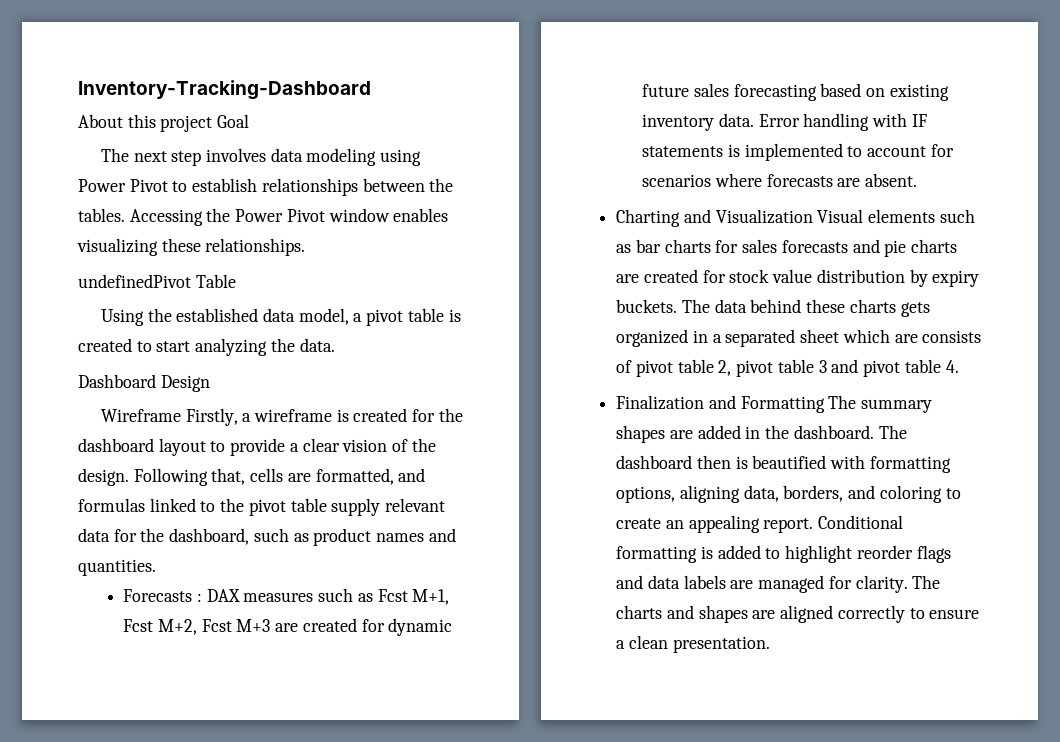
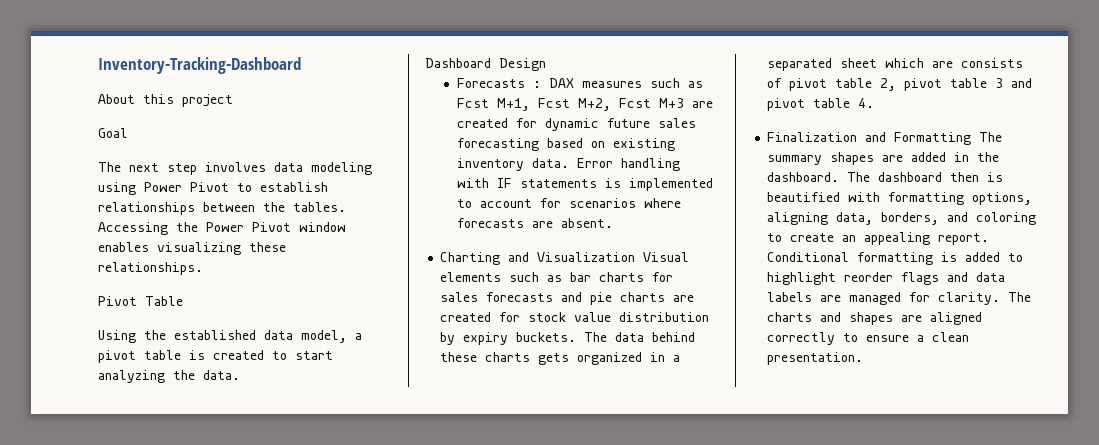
- About this project Goal
+ About this project
+ Goal
- undefinedPivot Table
+ Pivot Table
- Wireframe Firstly, a wireframe is created for the dashboard layout to provide a clear vision of the design. Following that, cells are formatted, and formulas linked to the pivot table supply relevant data for the dashboard, such as product names and quantities.

